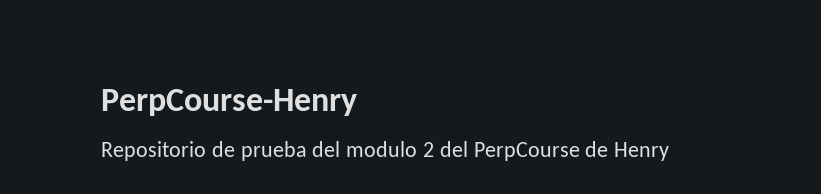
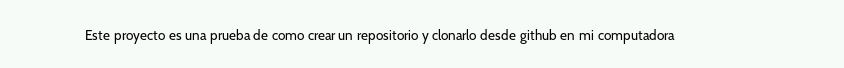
- PerpCourse-Henry
- Repositorio de prueba del modulo 2 del PerpCourse de Henry
+ Este proyecto es una prueba de como crear un repositorio y clonarlo desde github en mi computadora

